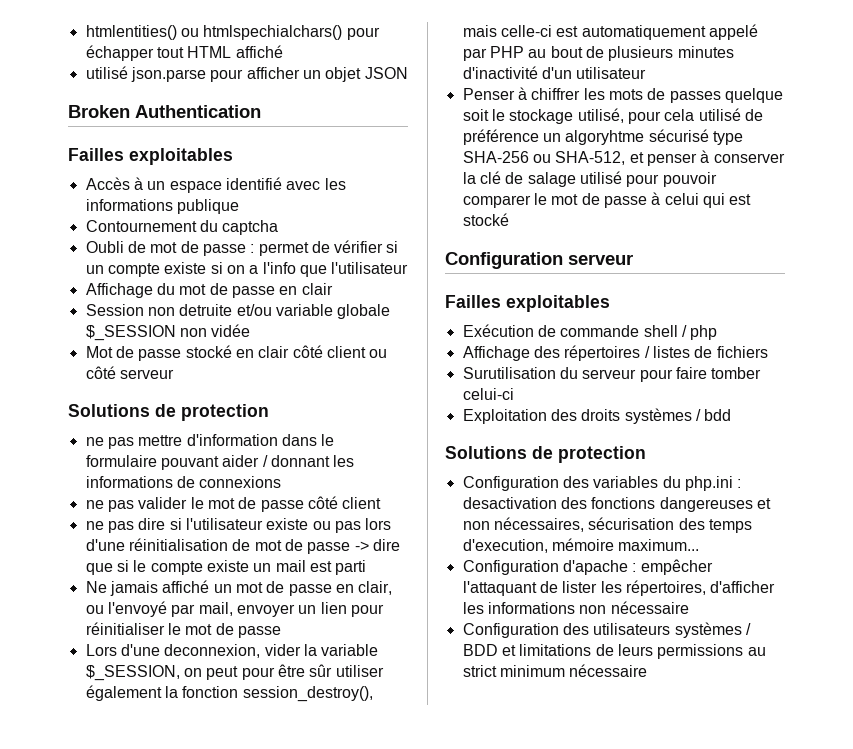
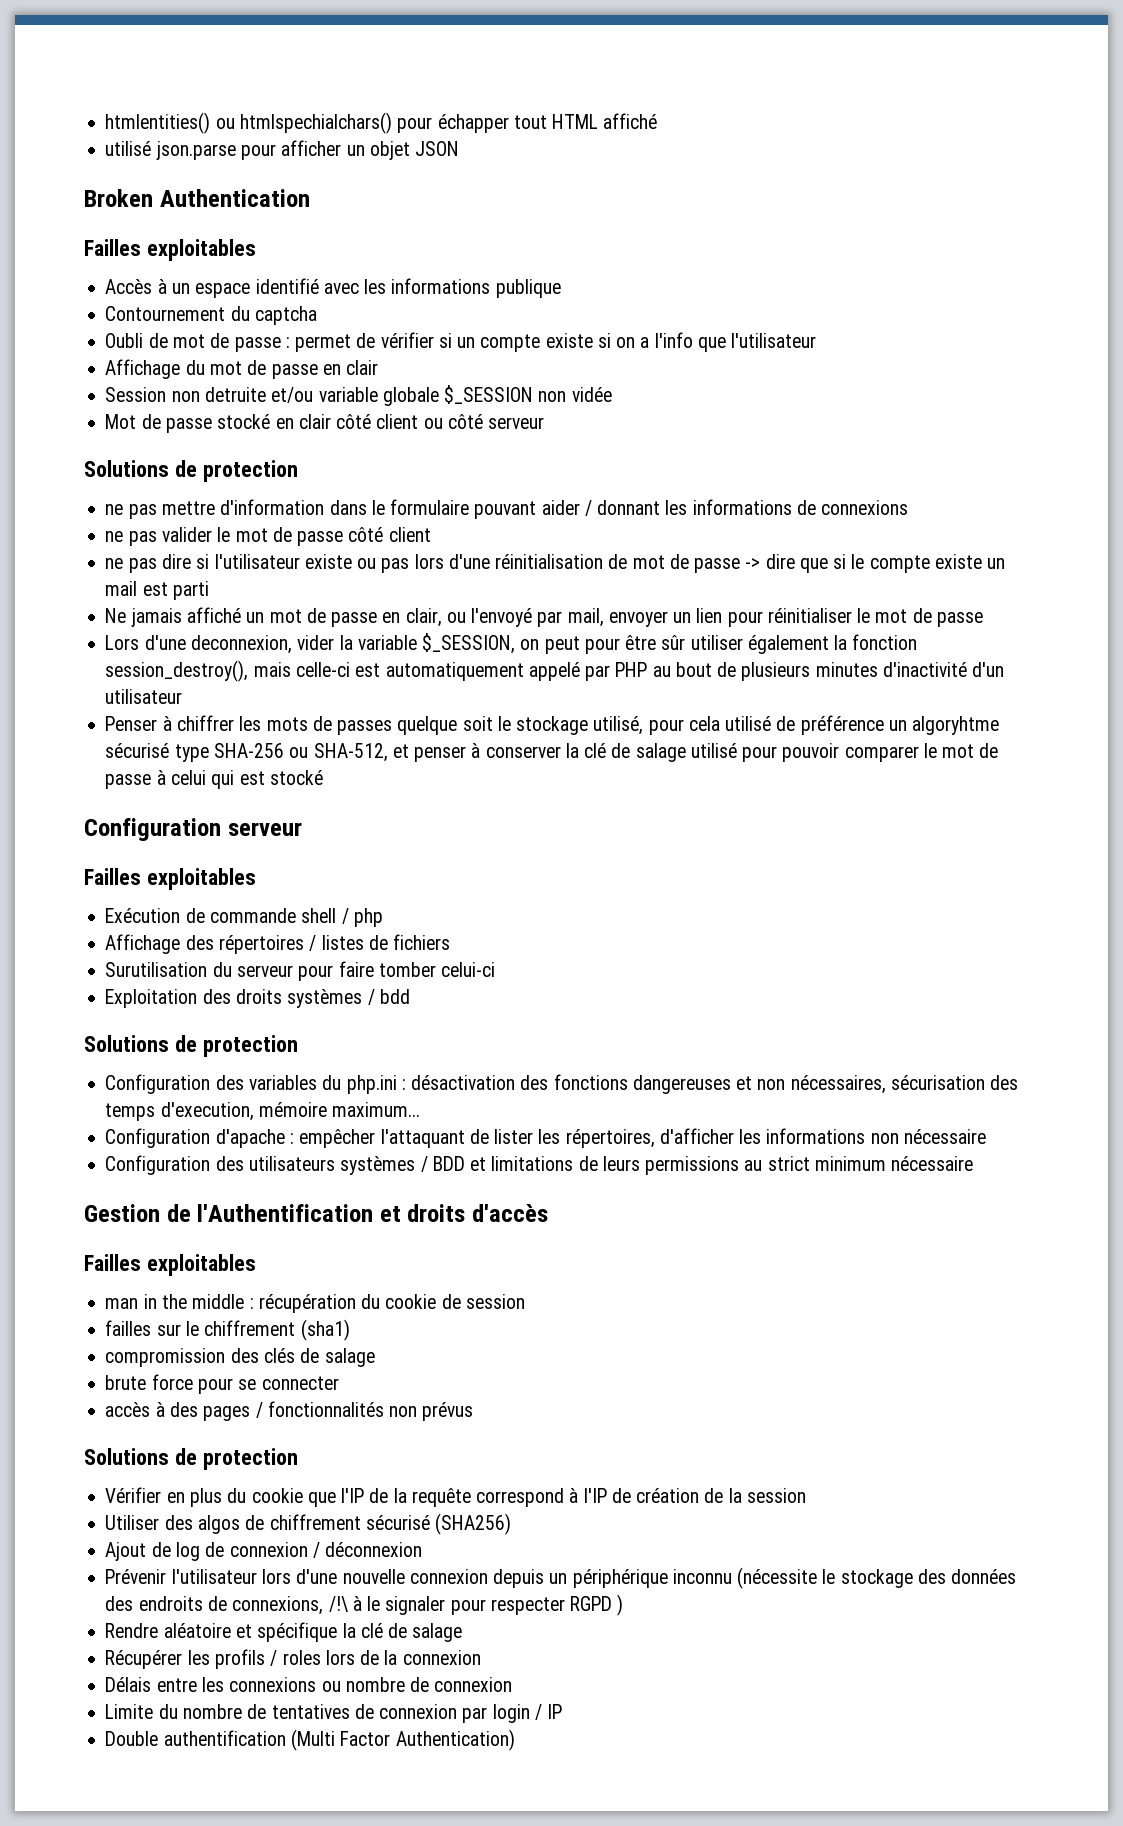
- Configuration des variables du php.ini : desactivation des fonctions dangereuses et non nécessaires, sécurisation des temps d'execution, mémoire maximum...
+ Configuration des variables du php.ini : désactivation des fonctions dangereuses et non nécessaires, sécurisation des temps d'execution, mémoire maximum...
+ Gestion de l'Authentification et droits d'accès
+ Failles exploitables
+ man in the middle : récupération du cookie de session
+ failles sur le chiffrement (sha1)
+ compromission des clés de salage
+ brute force pour se connecter
+ accès à des pages / fonctionnalités non prévus
+ Solutions de protection
+ Vérifier en plus du cookie que l'IP de la requête correspond à l'IP de création de la session
+ Utiliser des algos de chiffrement sécurisé (SHA256)
+ Ajout de log de connexion / déconnexion
+ Prévenir l'utilisateur lors d'une nouvelle connexion depuis un périphérique inconnu (nécessite le stockage des données des endroits de connexions, /!\ à le signaler pour respecter RGPD )
+ Rendre aléatoire et spécifique la clé de salage
+ Récupérer les profils / roles lors de la connexion
+ Délais entre les connexions ou nombre de connexion
+ Limite du nombre de tentatives de connexion par login / IP
+ Double authentification (Multi Factor Authentication)

